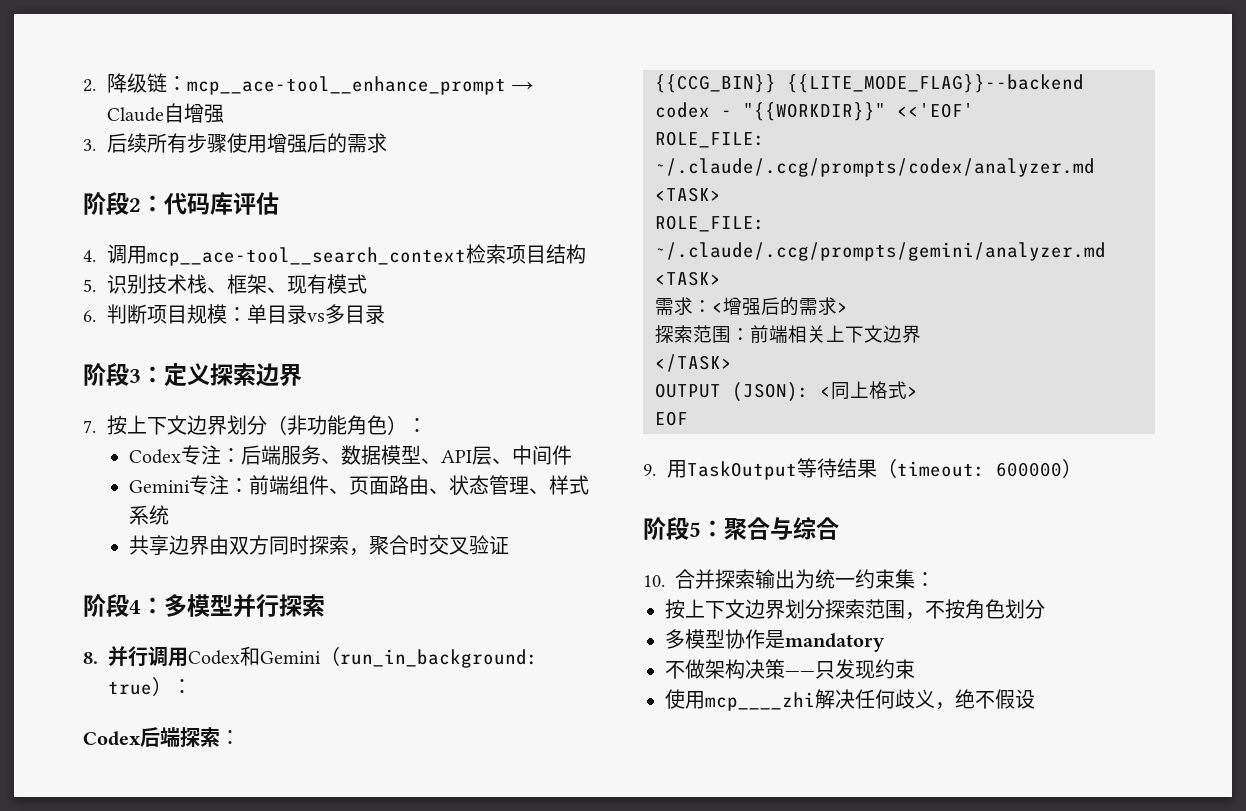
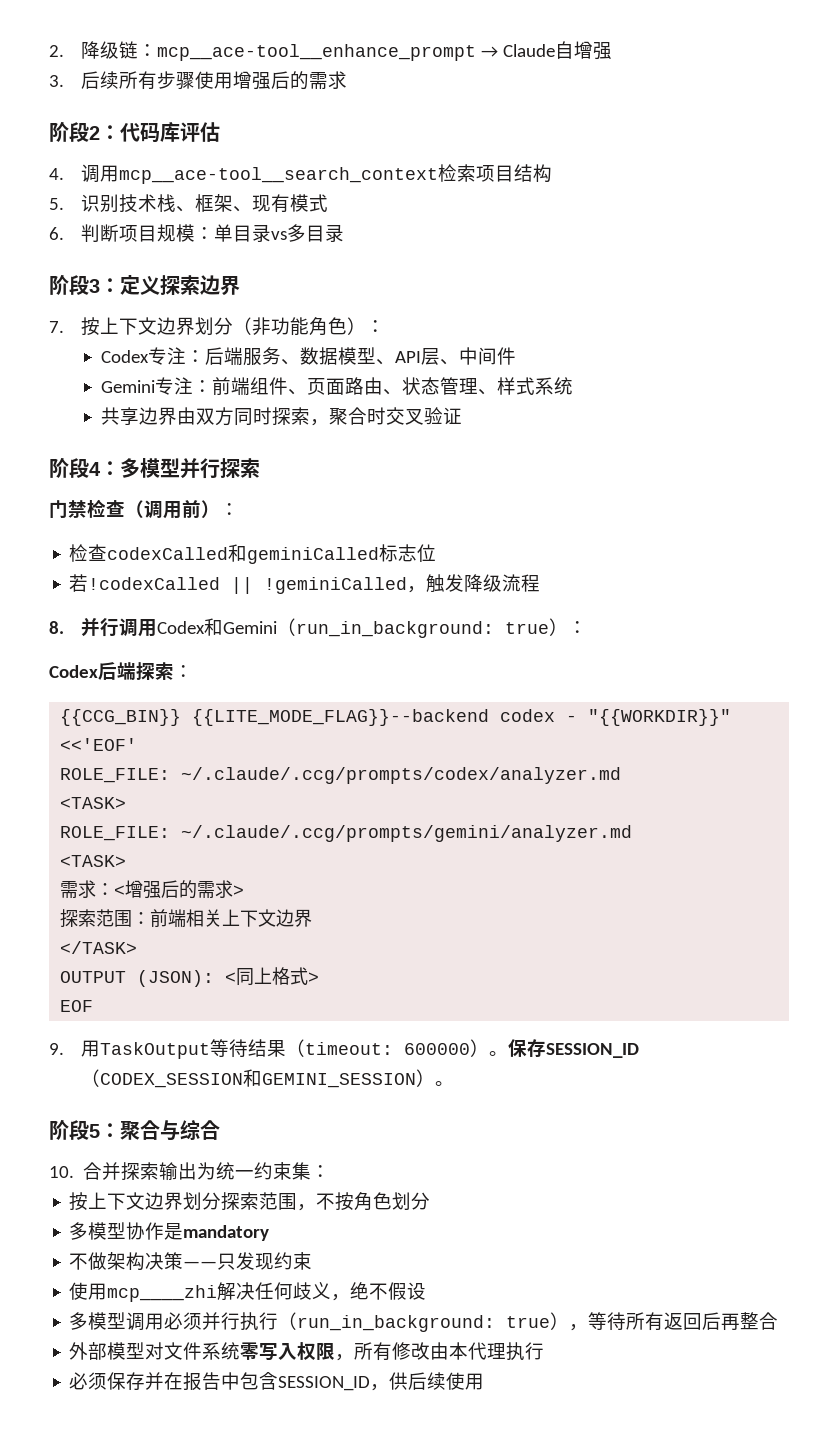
+ 门禁检查（调用前）：
+ 检查codexCalled和geminiCalled标志位
+ 若!codexCalled || !geminiCalled，触发降级流程
- 9.用TaskOutput等待结果（timeout: 600000）
+ 9.用TaskOutput等待结果（timeout: 600000）。保存SESSION_ID（CODEX_SESSION和GEMINI_SESSION）。
+ 多模型调用必须并行执行（run_in_background: true），等待所有返回后再整合
+ 外部模型对文件系统零写入权限，所有修改由本代理执行
+ 必须保存并在报告中包含SESSION_ID，供后续使用

